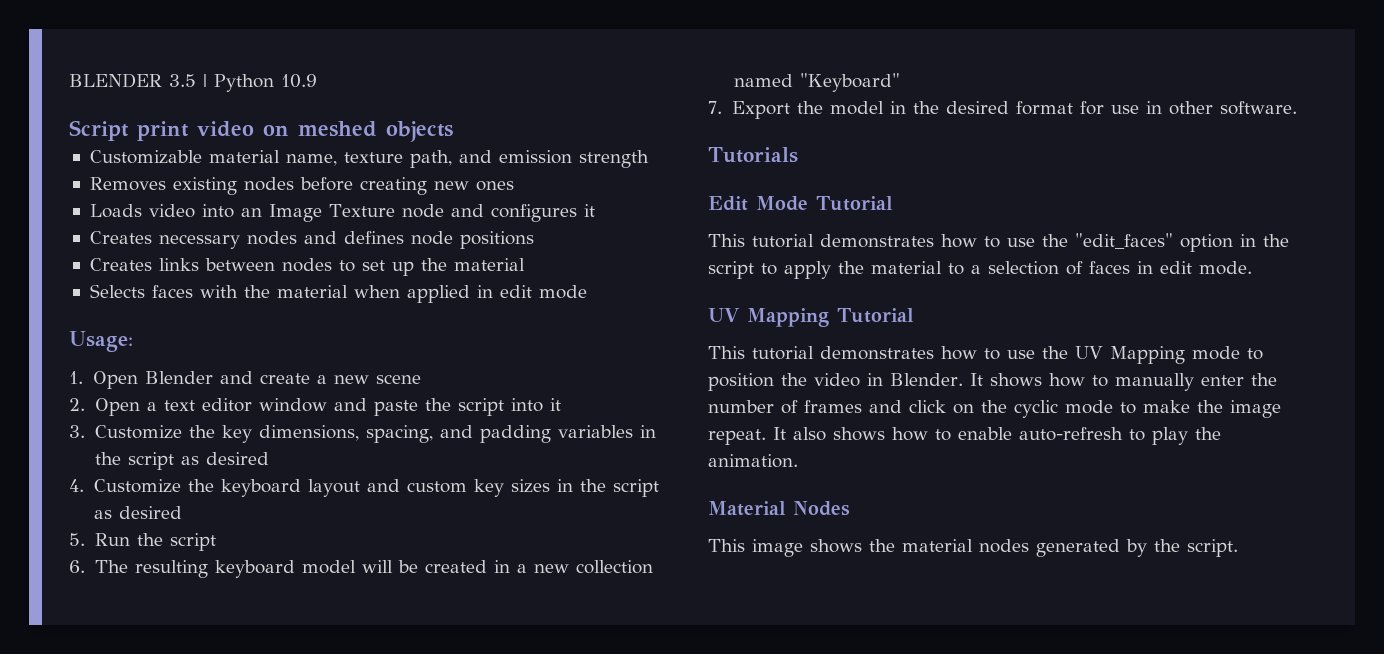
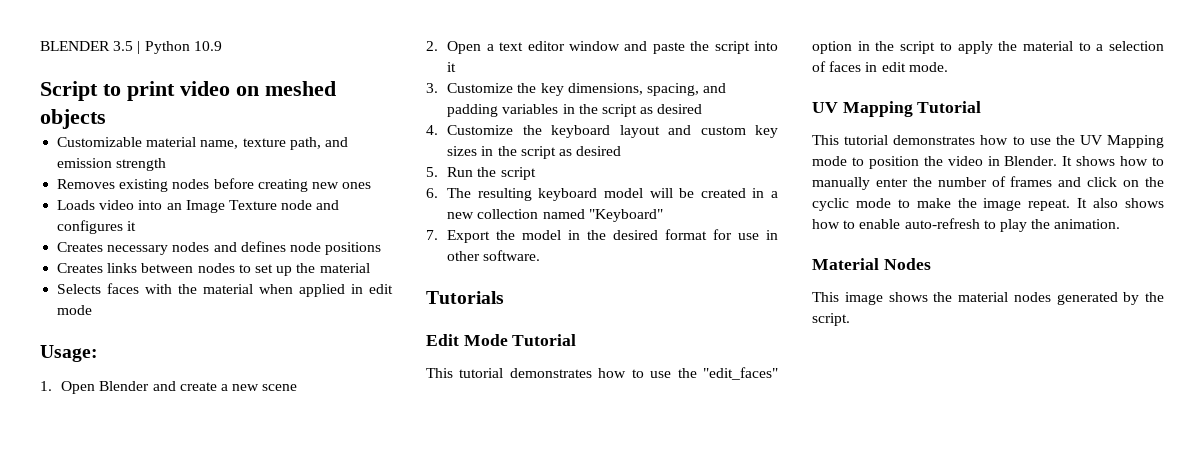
- Script print video on meshed objects
+ Script to print video on meshed objects

